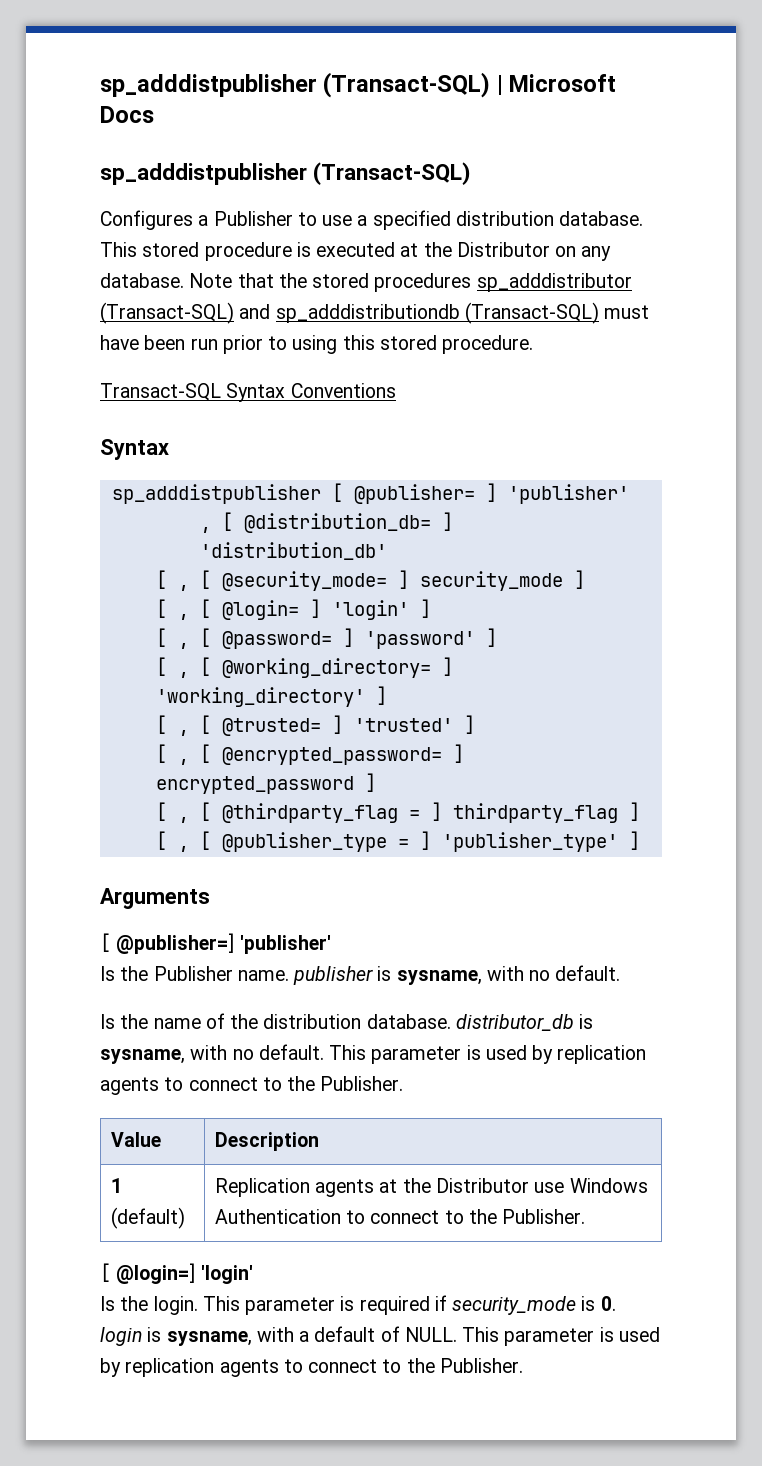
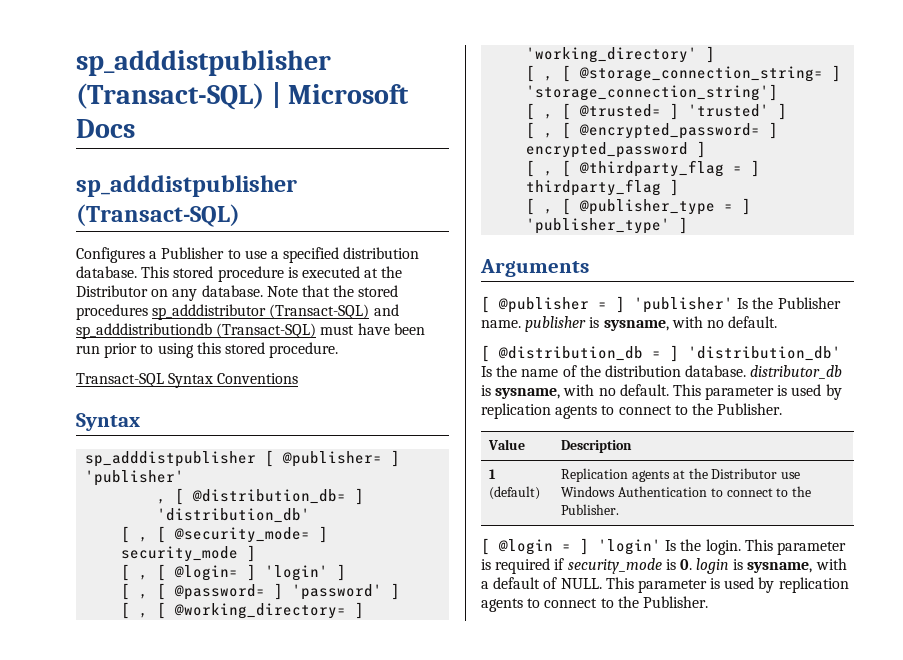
+ [ , [ @storage_connection_string= ] 'storage_connection_string']
- [ @publisher=] 'publisher'
- Is the Publisher name. publisher is sysname, with no default.
+ [ @publisher = ] 'publisher' Is the Publisher name. publisher is sysname, with no default.
- Is the name of the distribution database. distributor_db is sysname, with no default.
+ [ @distribution_db = ] 'distribution_db' Is the name of the distribution database. distributor_db is sysname, with no default.
- [ @login=] 'login'
- Is the login.
+ [ @login = ] 'login' Is the login.

